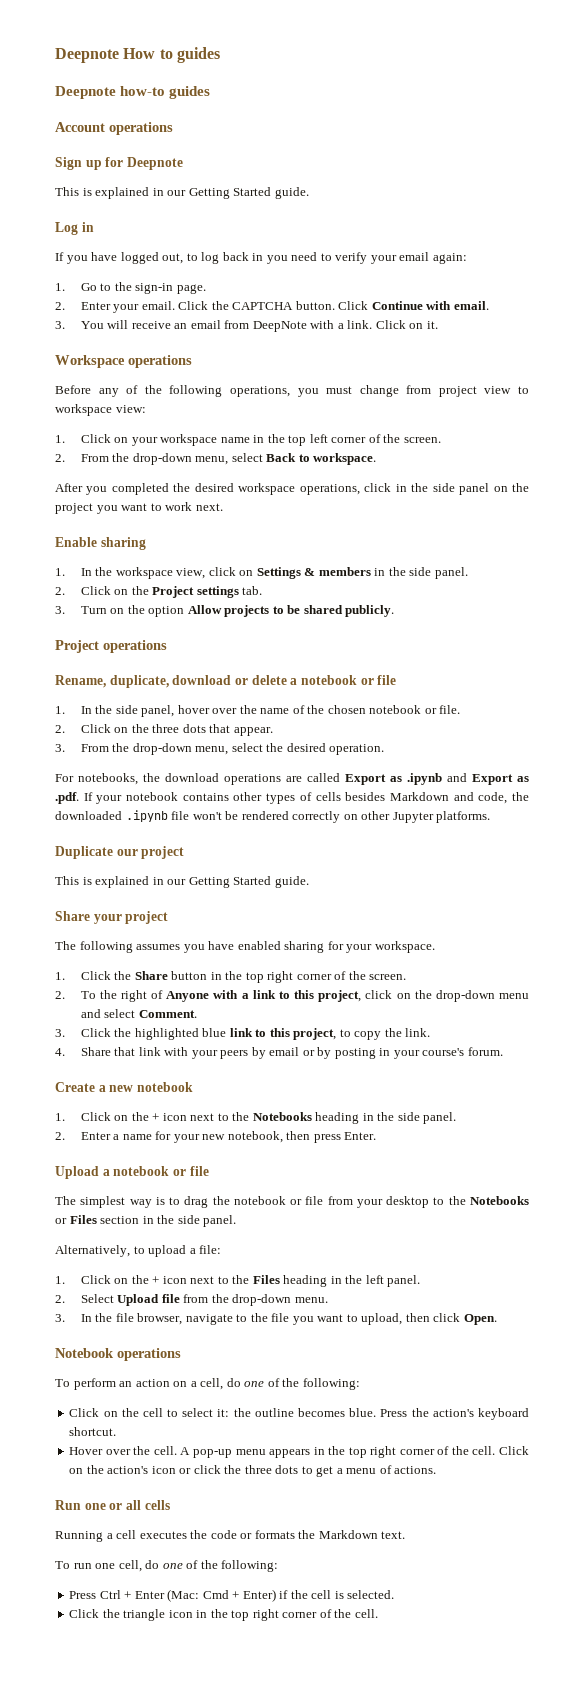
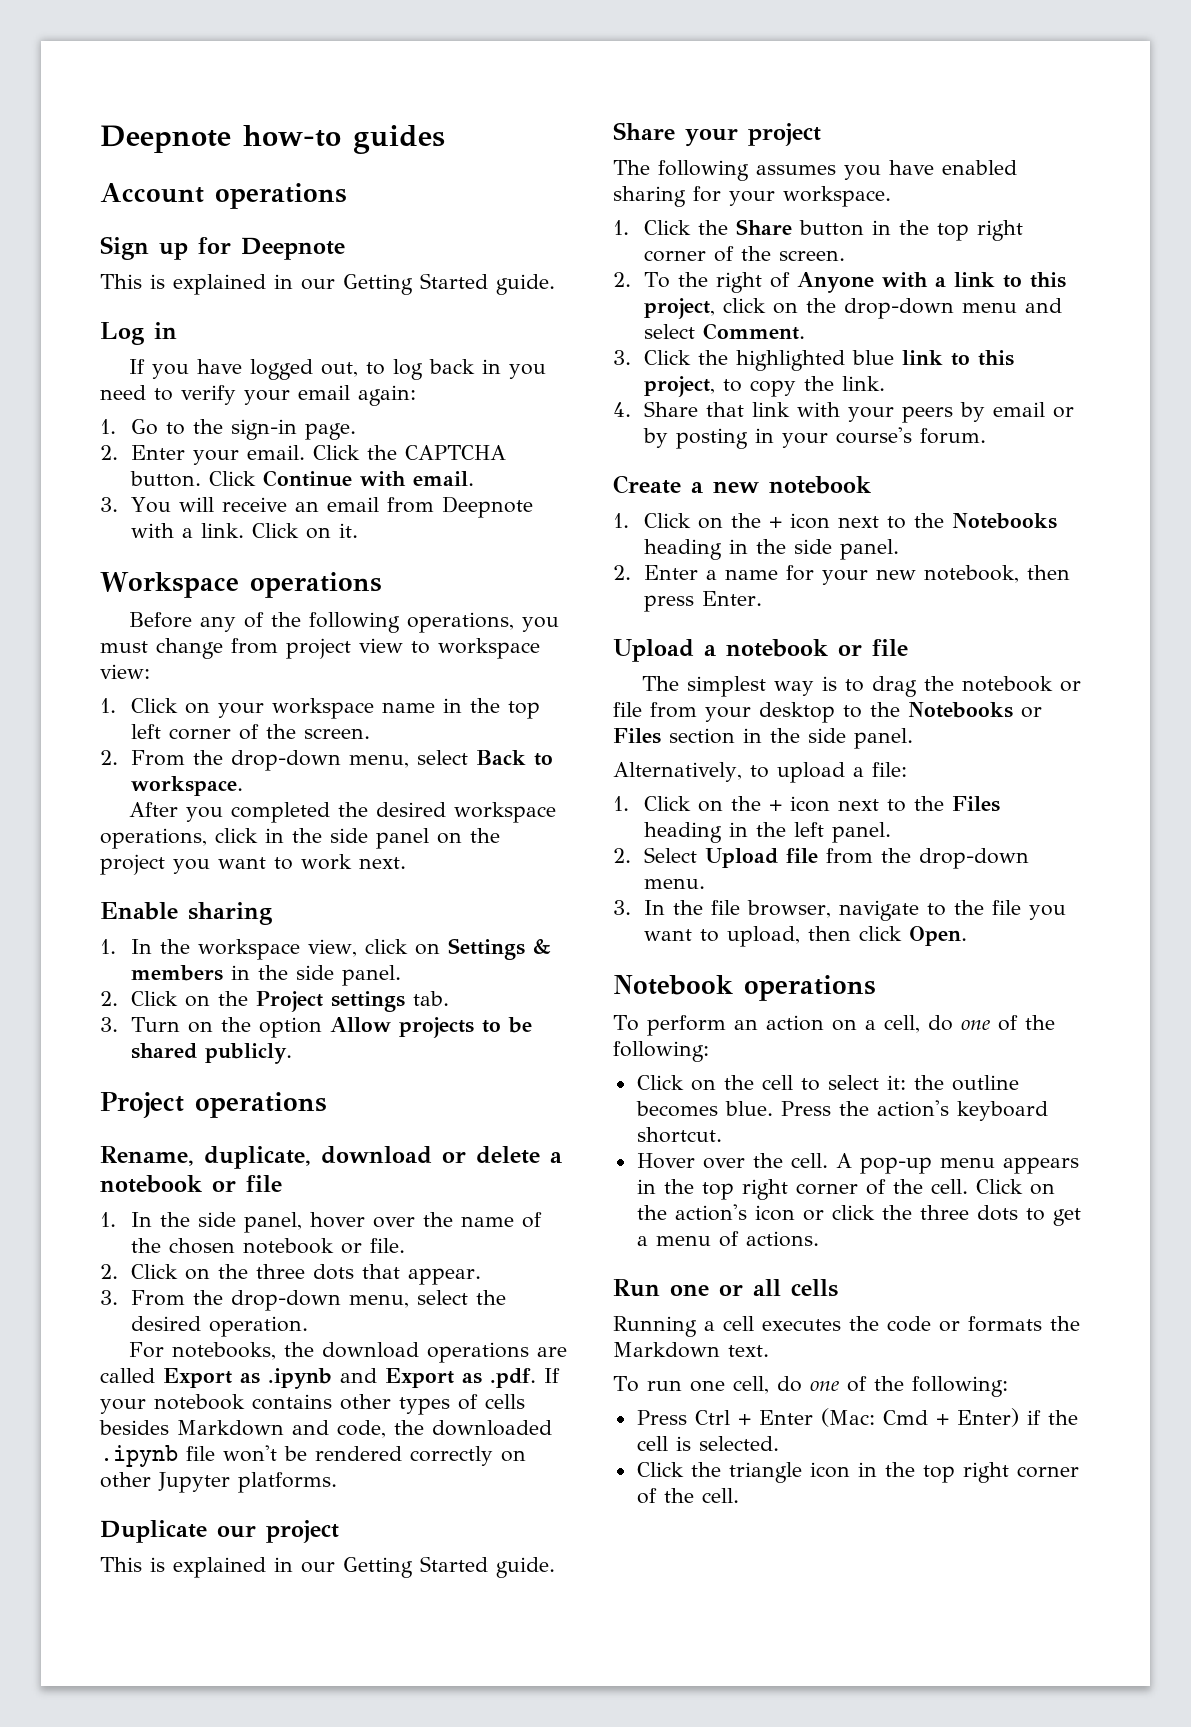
- Deepnote How to guides
- 3. You will receive an email from DeepNote with a link.
+ 3. You will receive an email from Deepnote with a link.

